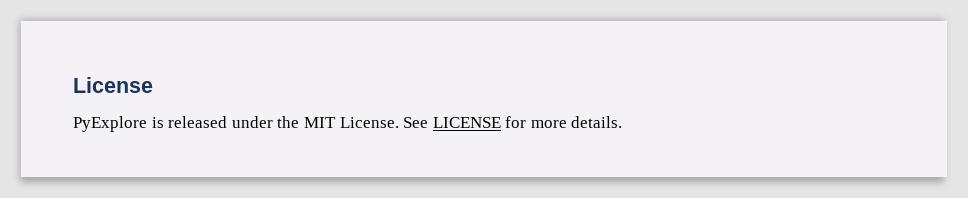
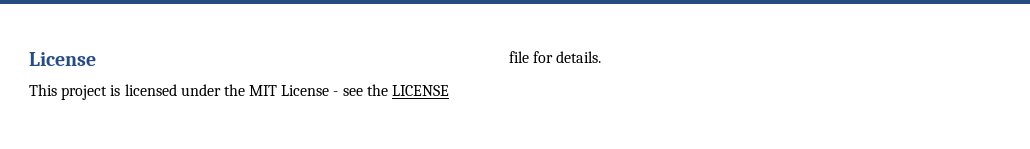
- PyExplore is released under the MIT License. See LICENSE for more details.
+ This project is licensed under the MIT License - see the LICENSE file for details.

